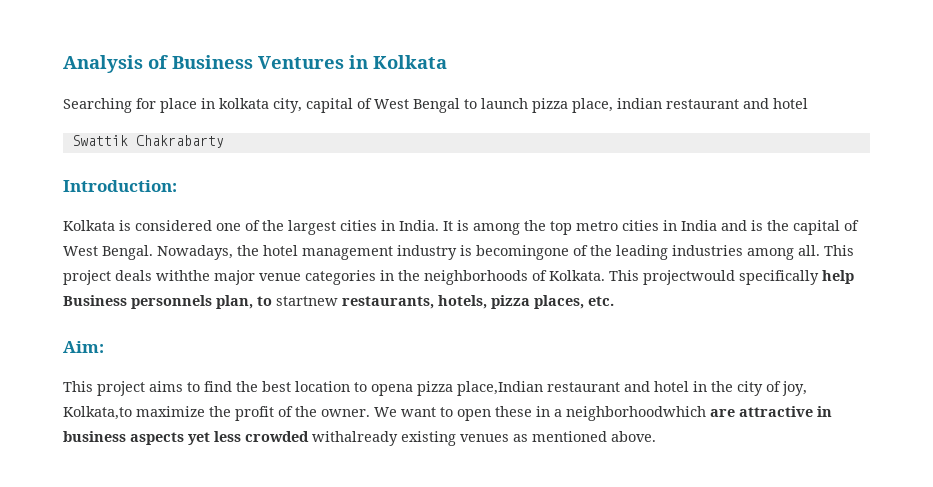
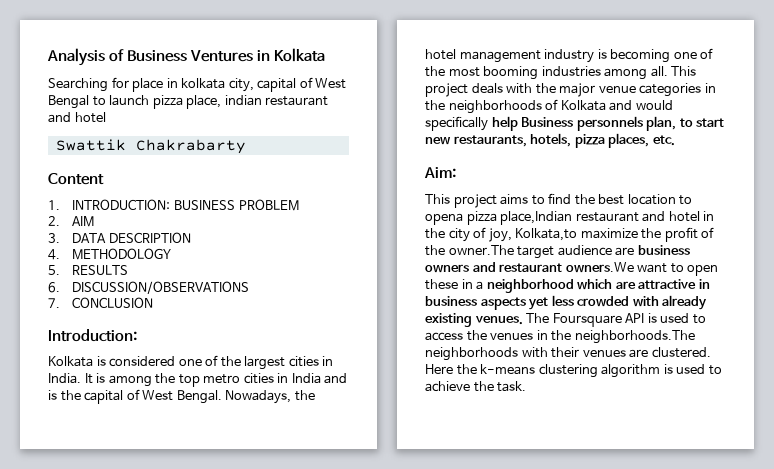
+ Content
+ 1. INTRODUCTION: BUSINESS PROBLEM
+ 2. AIM
+ 3. DATA DESCRIPTION
+ 4. METHODOLOGY
+ 5. RESULTS
+ 6. DISCUSSION/OBSERVATIONS
+ 7. CONCLUSION
- Nowadays, the hotel management industry is becomingone of the leading industries among all.
+ Nowadays, the hotel management industry is becoming one of the most booming industries among all.
- This project deals withthe major venue categories in the neighborhoods of Kolkata. This projectwould specifically help Business personnels plan, to startnew restaurants, hotels, pizza places, etc.
+ This project deals with the major venue categories in the neighborhoods of Kolkata and would specifically help Business personnels plan, to start new restaurants, hotels, pizza places, etc.
- This project aims to find the best location to opena pizza place,Indian restaurant and hotel in the city of joy, Kolkata,to maximize the profit of the owner. We want to open these in a neighborhoodwhich are attractive in business aspects yet less crowded withalready existing venues as mentioned above.
+ This project aims to find the best location to opena pizza place,Indian restaurant and hotel in the city of joy, Kolkata,to maximize the profit of the owner.The target audience are business owners and restaurant owners.We want to open these in a neighborhood which are attractive in business aspects yet less crowded with already existing venues. The Foursquare API is used to access the venues in the neighborhoods.The neighborhoods with their venues are clustered. Here the k-means clustering algorithm is used to achieve the task.

